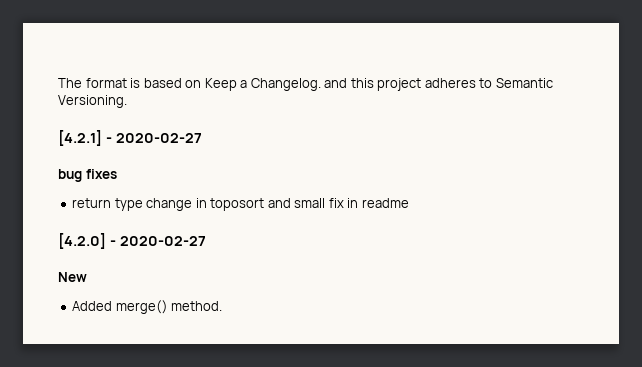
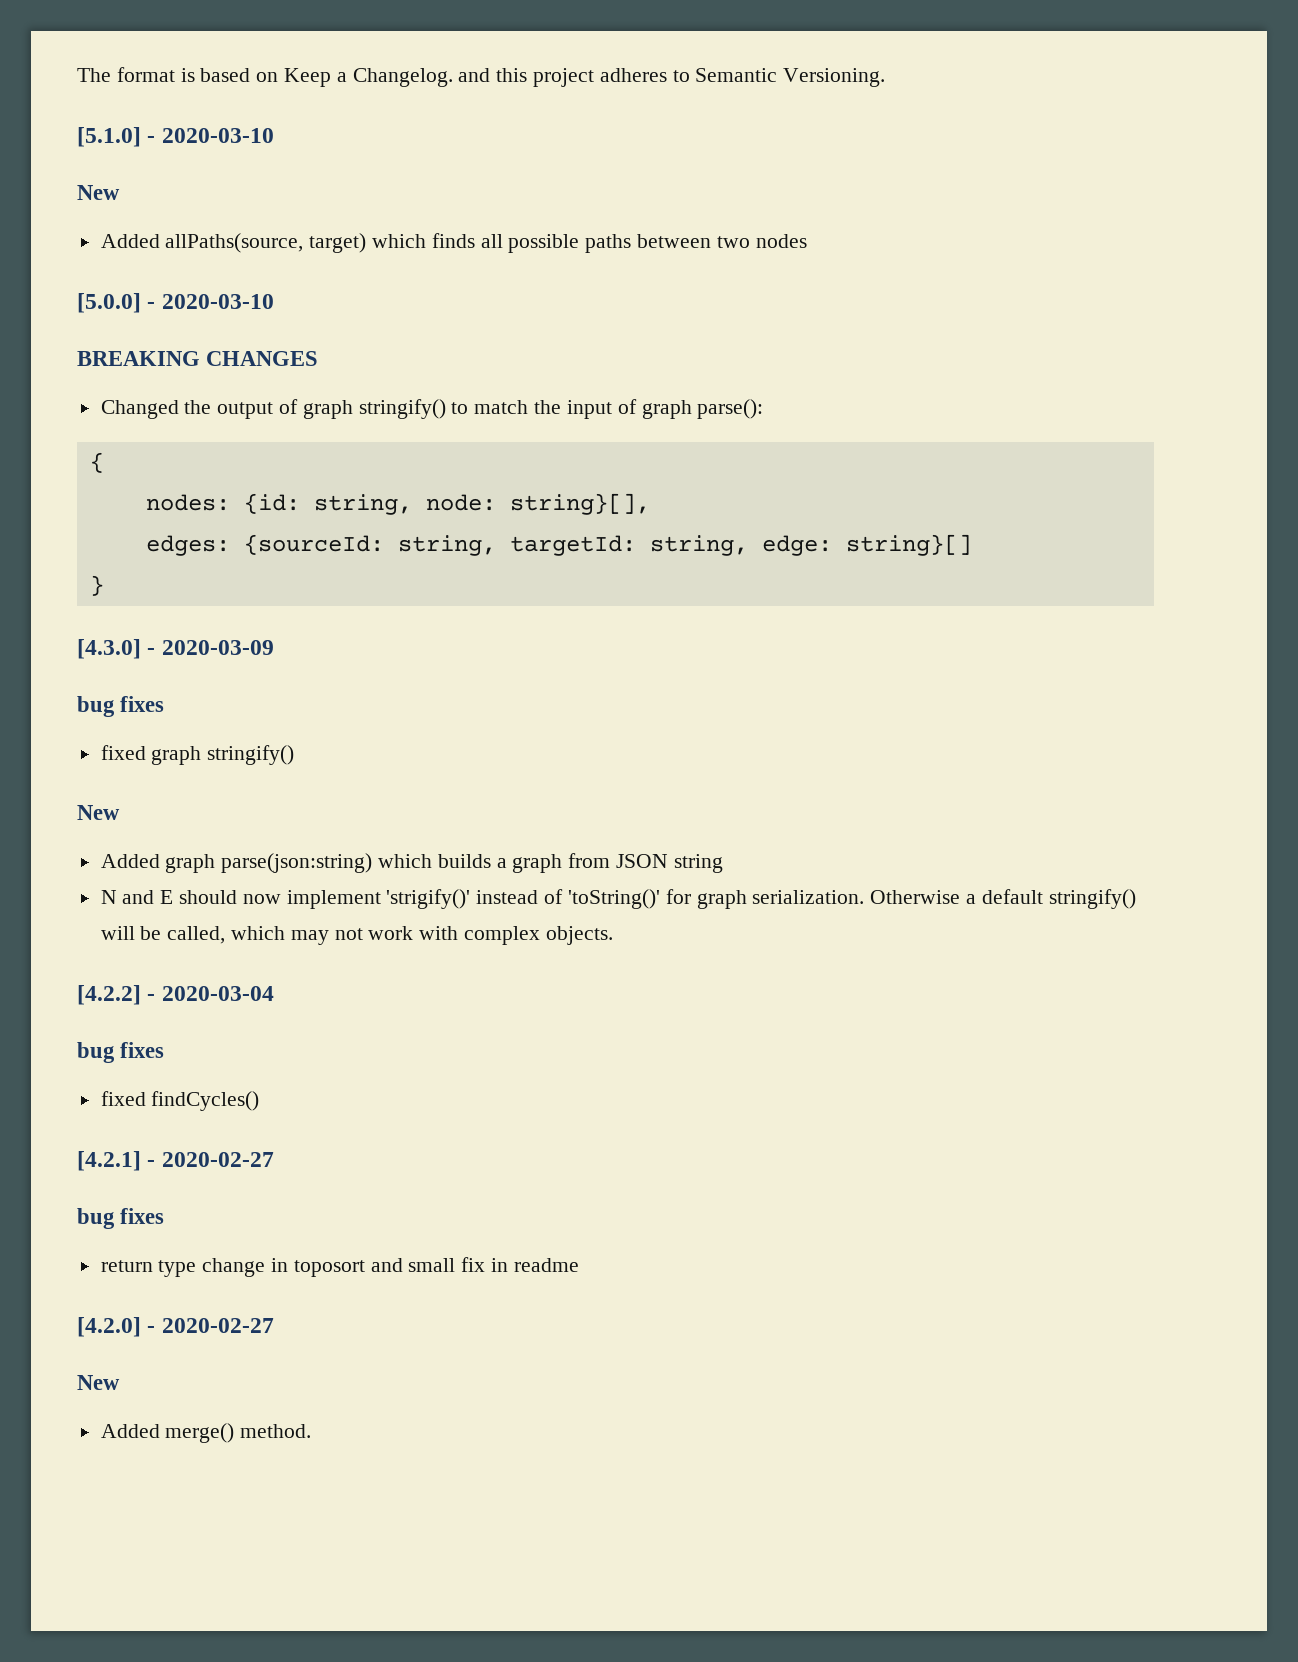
+ [5.1.0] - 2020-03-10
+ New
+ Added allPaths(source, target) which finds all possible paths between two nodes
+ [5.0.0] - 2020-03-10
+ BREAKING CHANGES
+ Changed the output of graph stringify() to match the input of graph parse():
+ {
+ nodes: {id: string, node: string}[],
+ edges: {sourceId: string, targetId: string, edge: string}[]
+ }
+ [4.3.0] - 2020-03-09
+ bug fixes
+ fixed graph stringify()
+ New
+ Added graph parse(json:string) which builds a graph from JSON string
+ N and E should now implement 'strigify()' instead of 'toString()' for graph serialization. Otherwise a default stringify() will be called, which may not work with complex objects.
+ [4.2.2] - 2020-03-04
+ bug fixes
+ fixed findCycles()

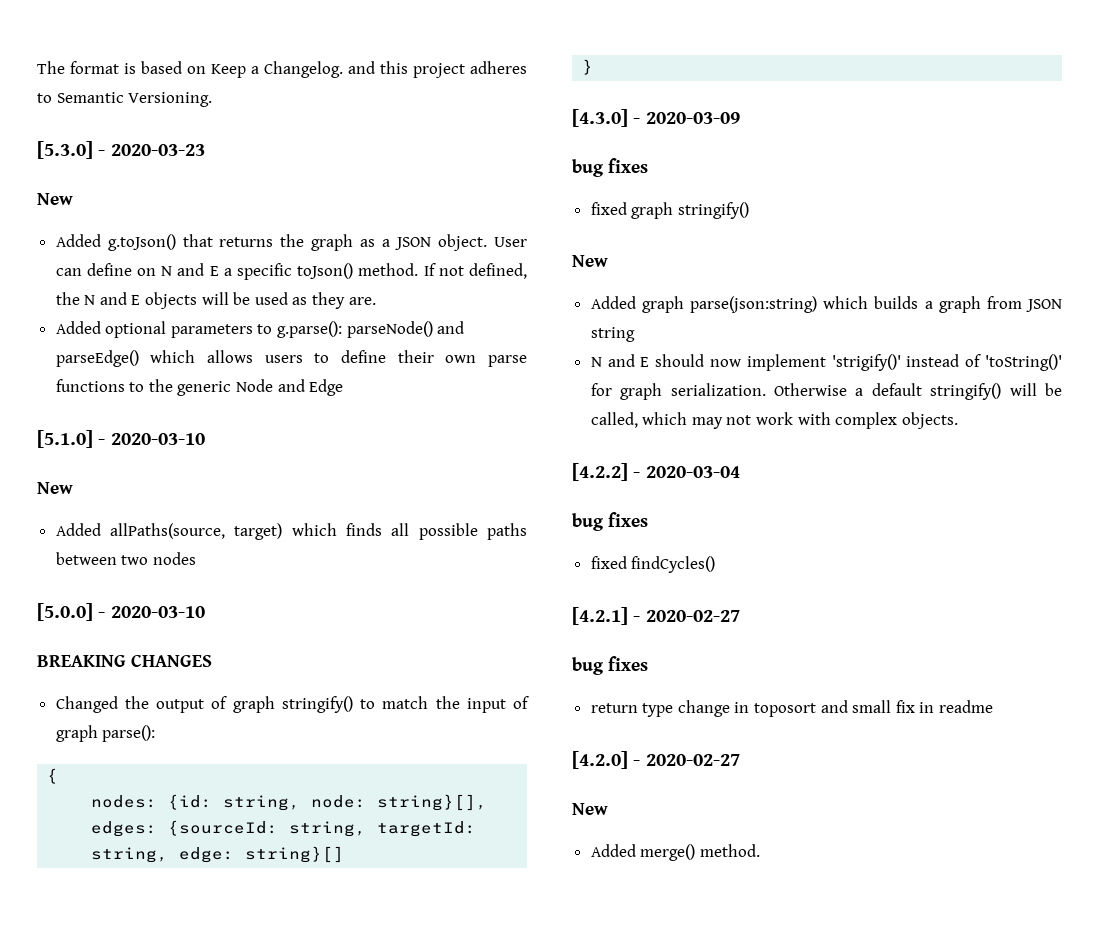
+ [5.3.0] - 2020-03-23
+ New
+ Added g.toJson() that returns the graph as a JSON object. User can define on N and E a specific toJson() method. If not defined, the N and E objects will be used as they are.
+ Added optional parameters to g.parse(): parseNode() and parseEdge() which allows users to define their own parse functions to the generic Node and Edge

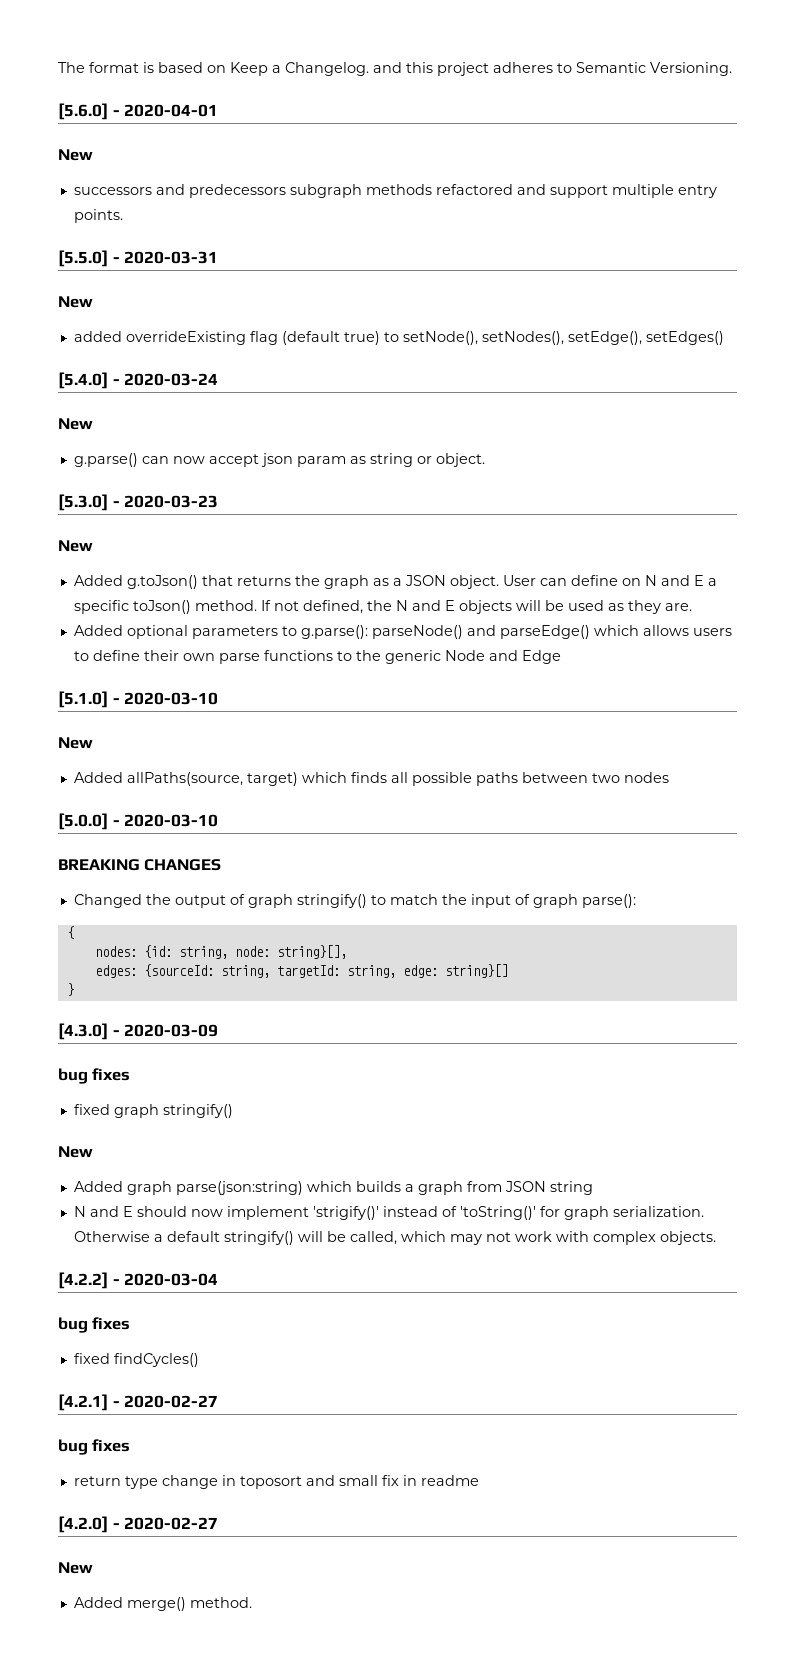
+ [5.6.0] - 2020-04-01
+ New
+ successors and predecessors subgraph methods refactored and support multiple entry points.
+ [5.5.0] - 2020-03-31
+ New
+ added overrideExisting flag (default true) to setNode(), setNodes(), setEdge(), setEdges()
+ [5.4.0] - 2020-03-24
+ New
+ g.parse() can now accept json param as string or object.

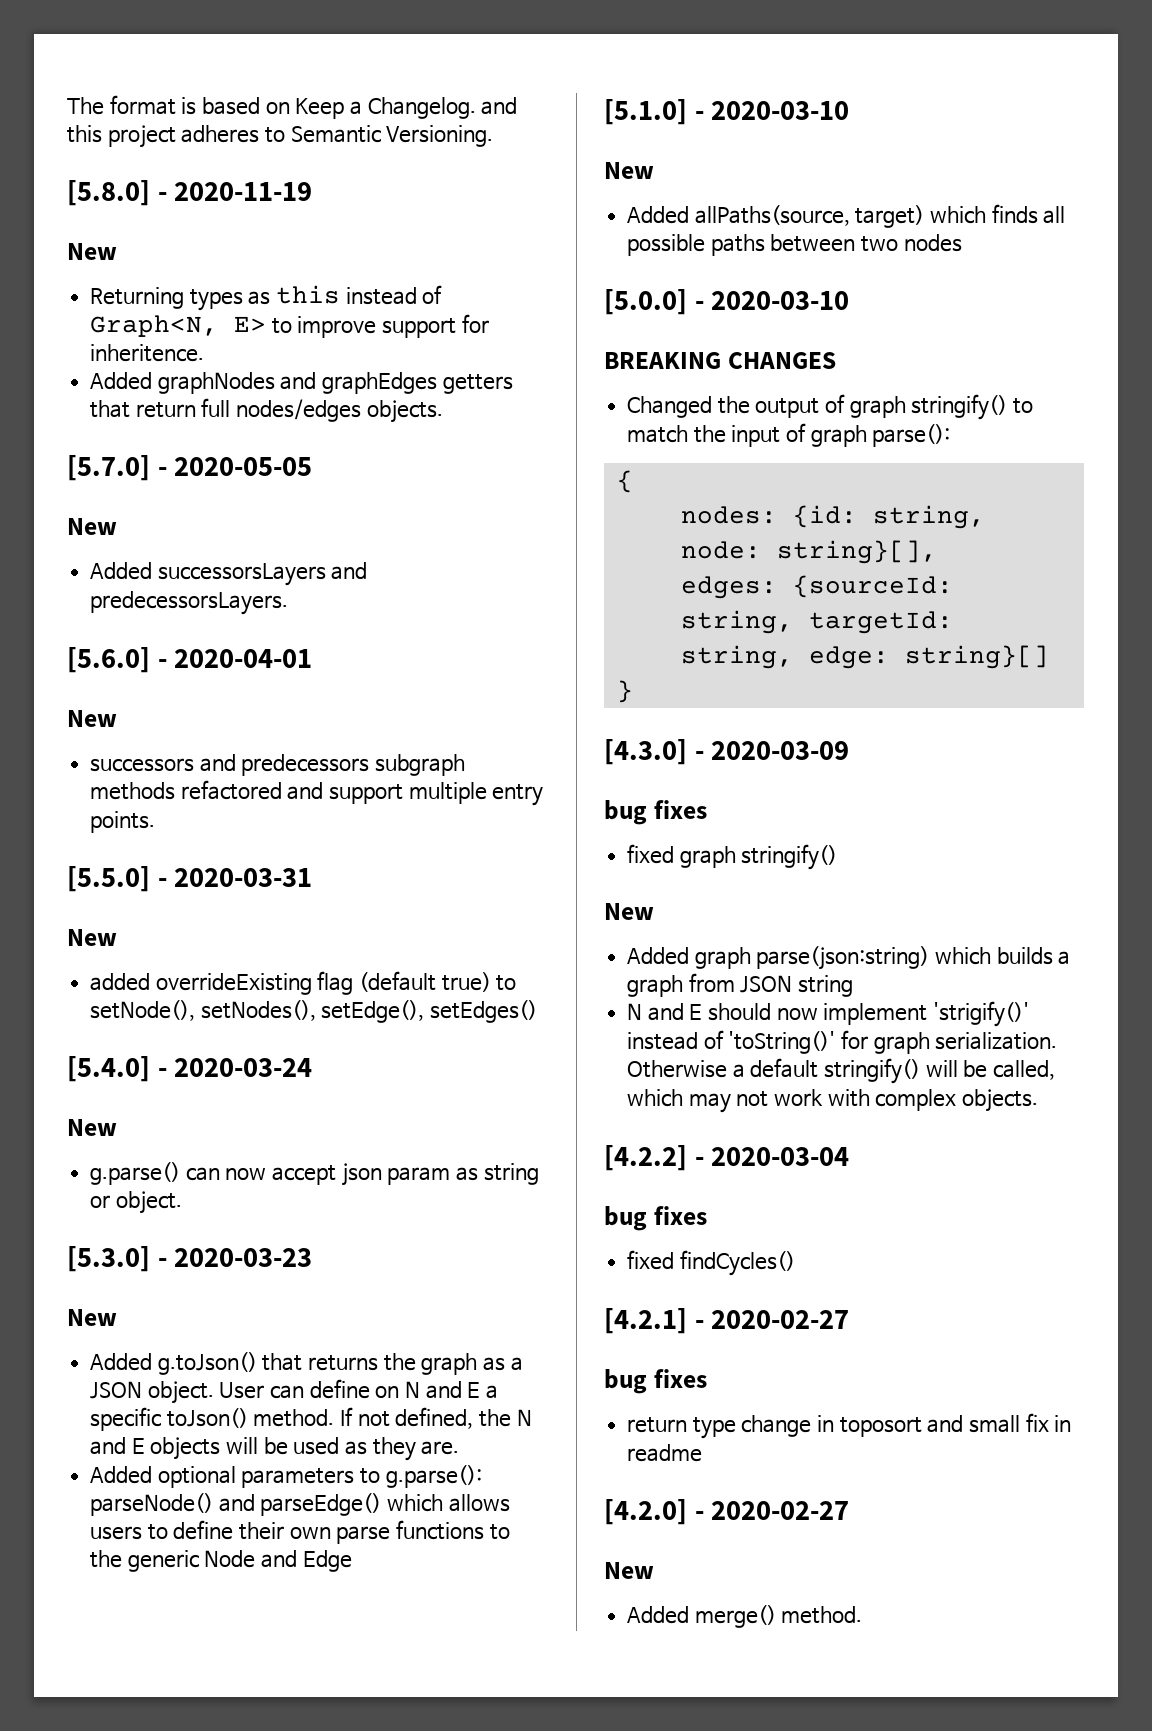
+ [5.8.0] - 2020-11-19
+ New
+ Returning types as this instead of Graph<N, E> to improve support for inheritence.
+ Added graphNodes and graphEdges getters that return full nodes/edges objects.
+ [5.7.0] - 2020-05-05
+ New
+ Added successorsLayers and predecessorsLayers.

